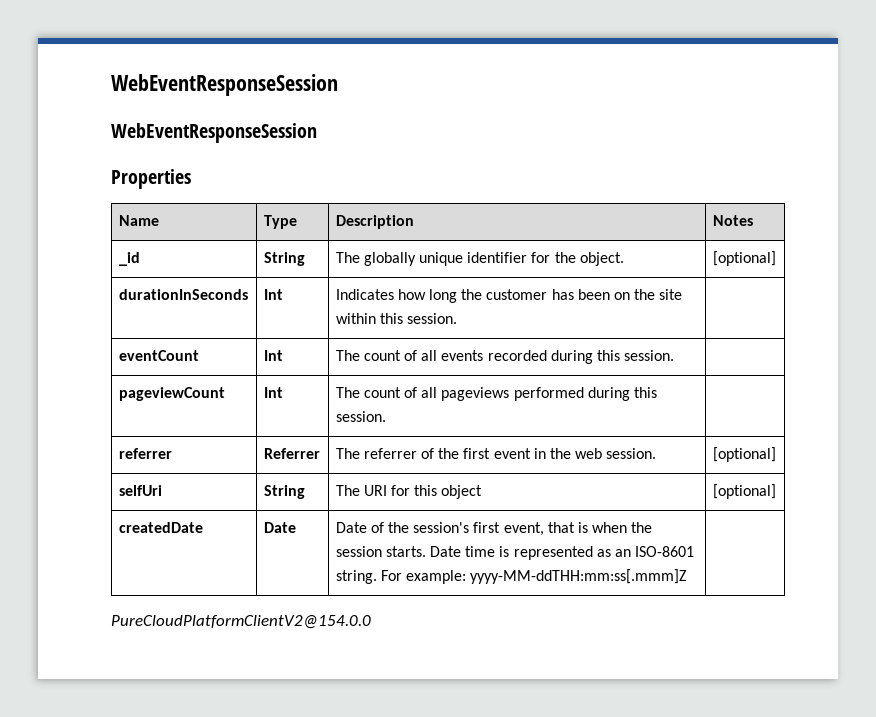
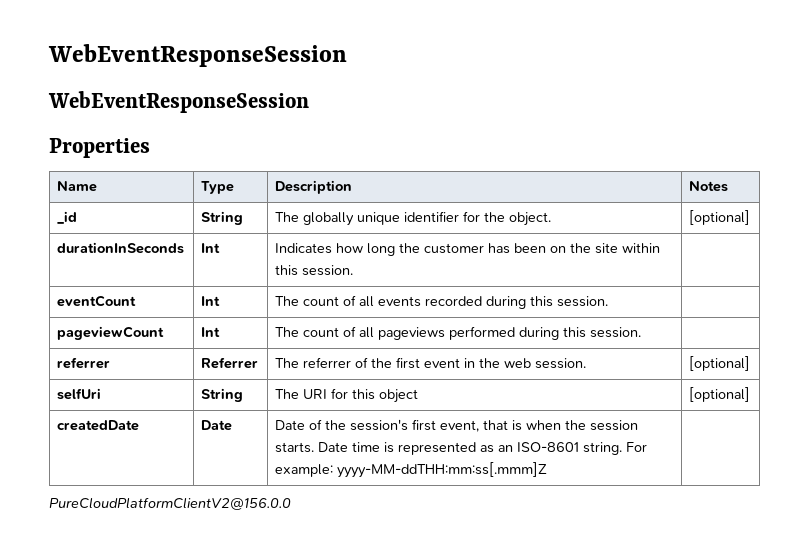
- PureCloudPlatformClientV2@154.0.0
+ PureCloudPlatformClientV2@156.0.0

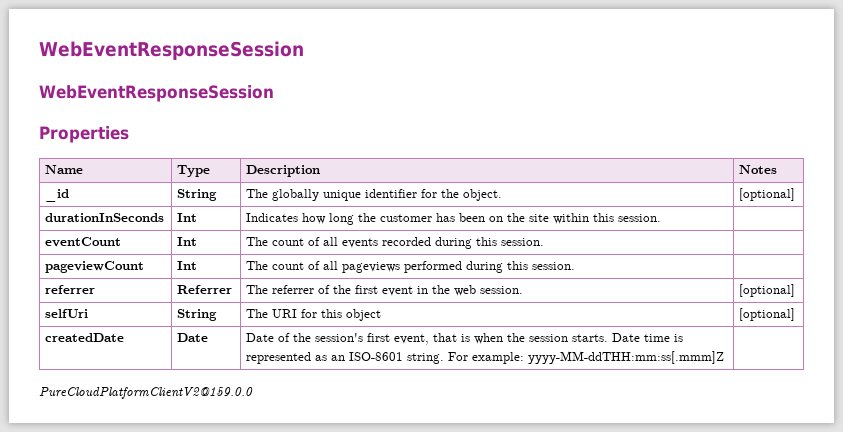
- PureCloudPlatformClientV2@156.0.0
+ PureCloudPlatformClientV2@159.0.0

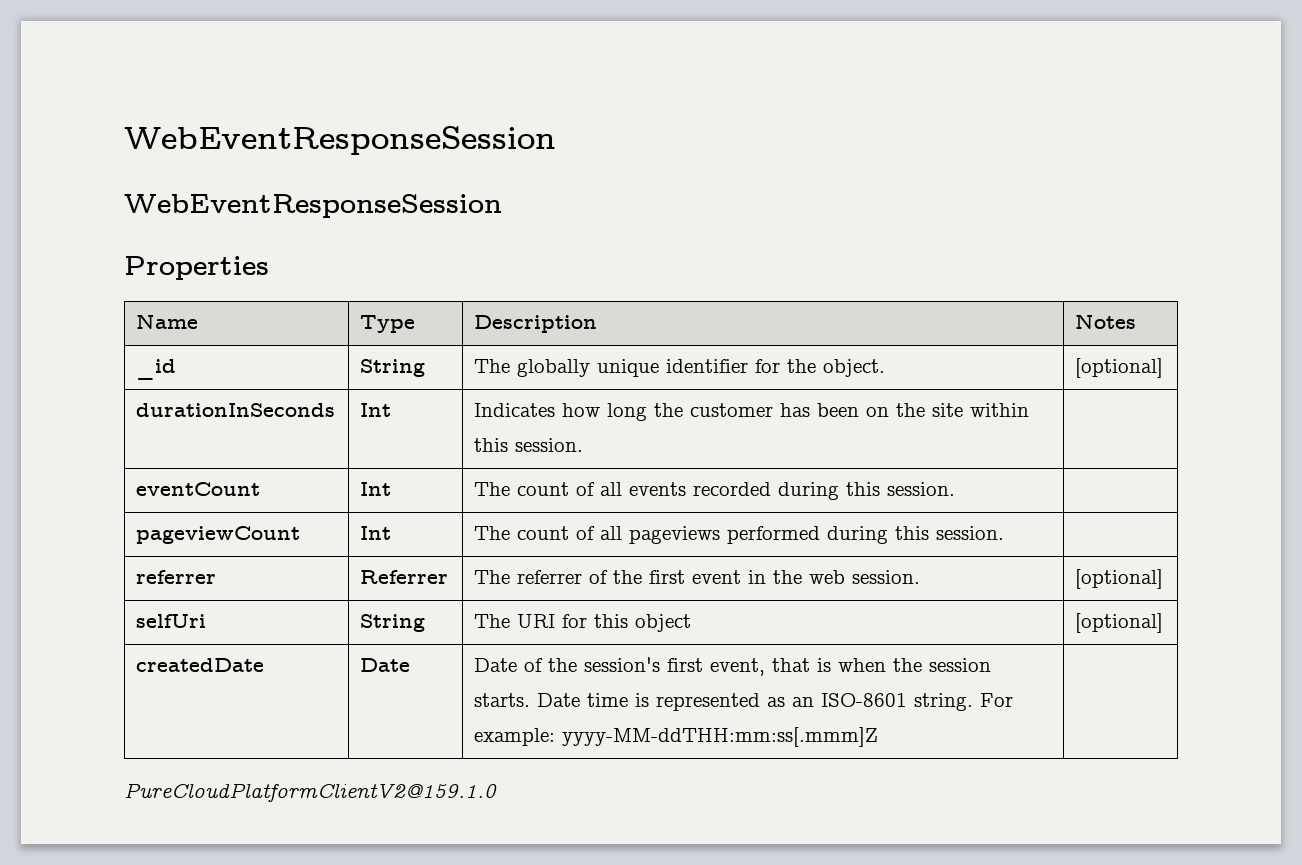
- PureCloudPlatformClientV2@159.0.0
+ PureCloudPlatformClientV2@159.1.0

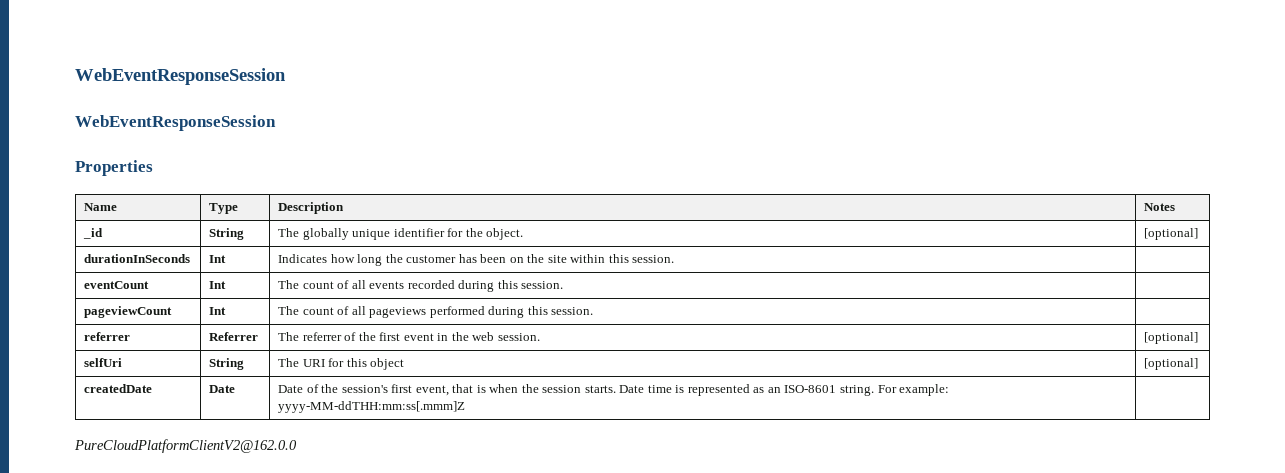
- PureCloudPlatformClientV2@159.1.0
+ PureCloudPlatformClientV2@162.0.0

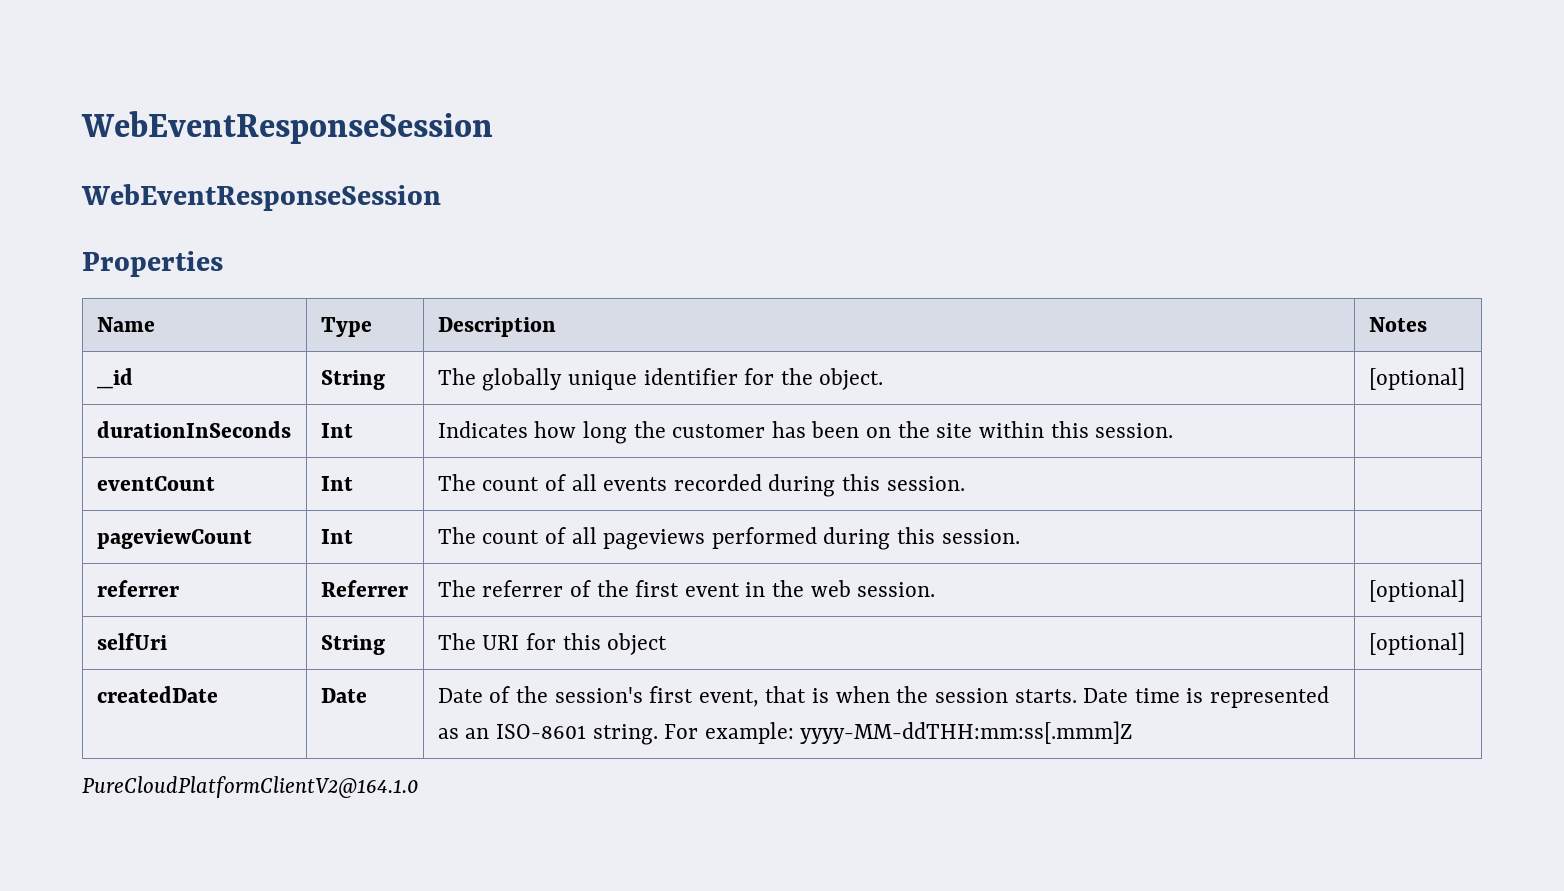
- PureCloudPlatformClientV2@162.0.0
+ PureCloudPlatformClientV2@164.1.0

